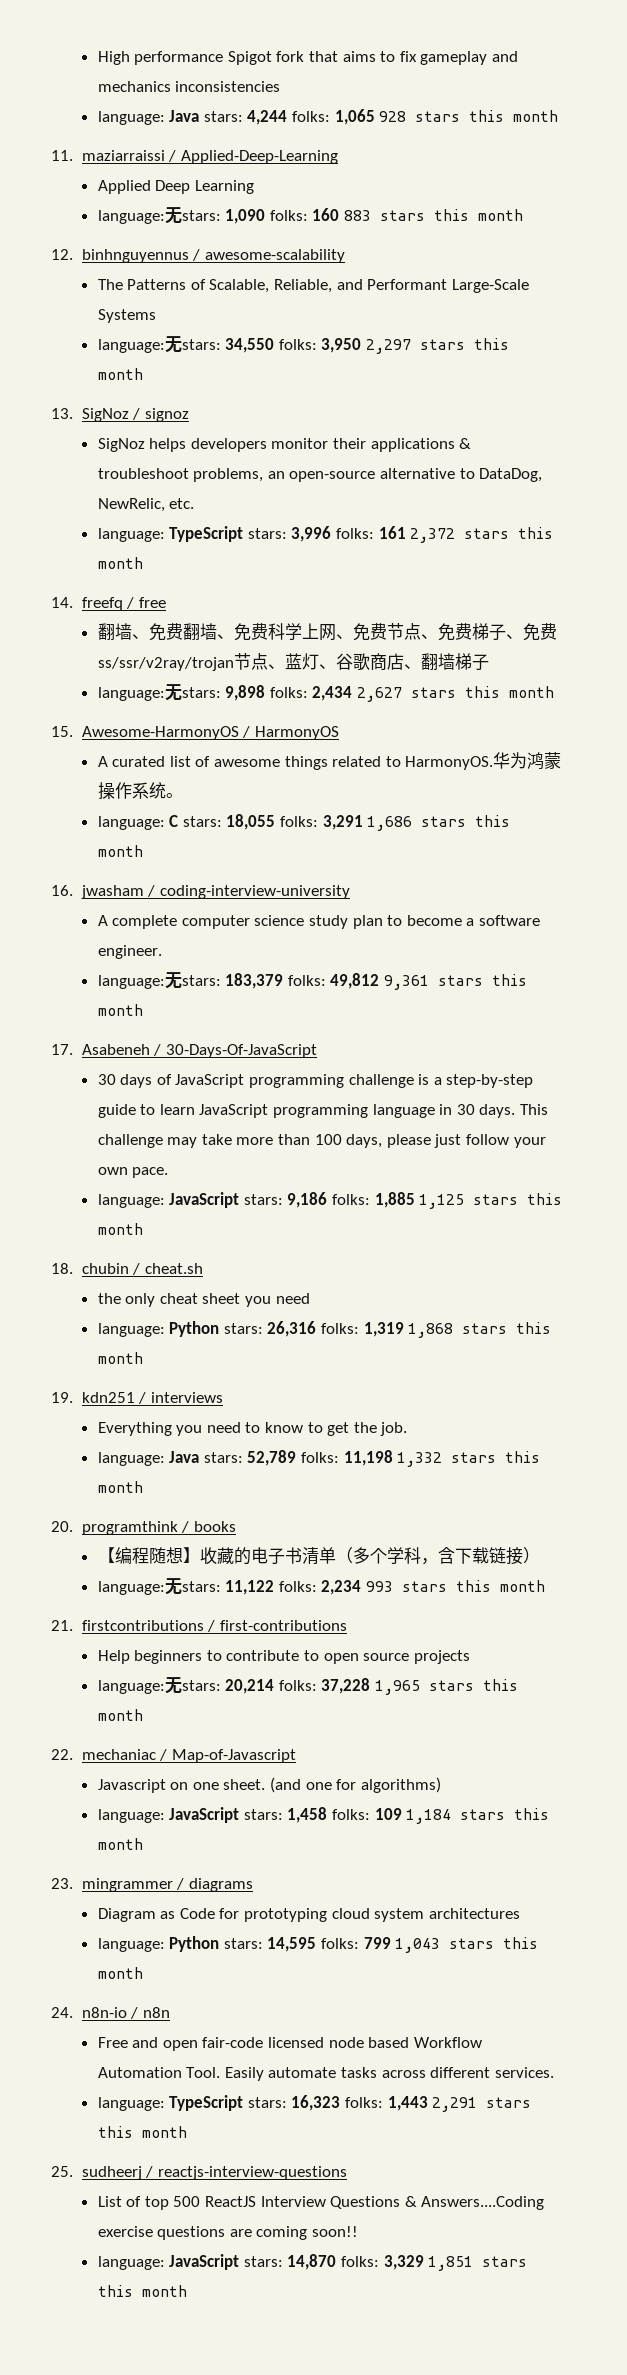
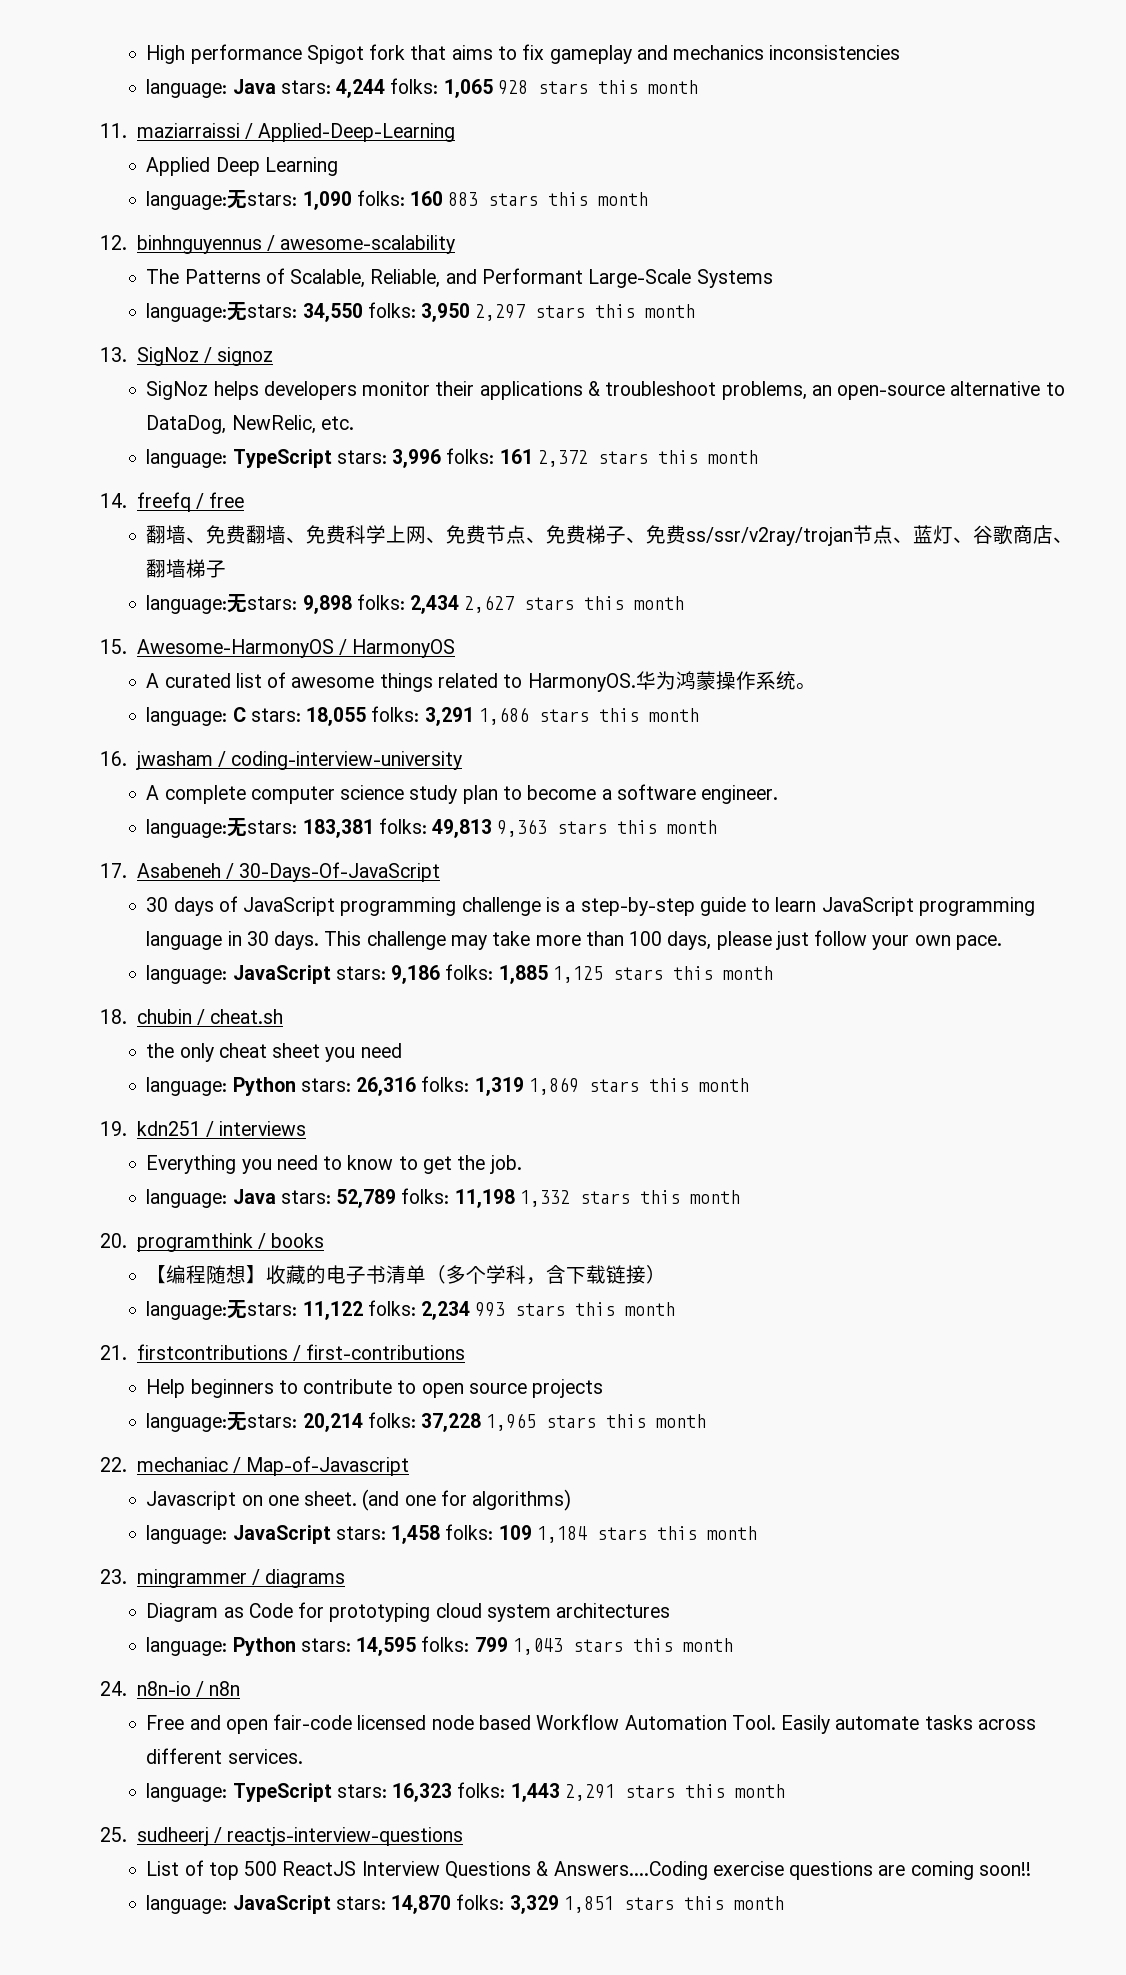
- language:无stars: 183,379 folks: 49,812 9,361 stars this month
+ language:无stars: 183,381 folks: 49,813 9,363 stars this month
- language: Python stars: 26,316 folks: 1,319 1,868 stars this month
+ language: Python stars: 26,316 folks: 1,319 1,869 stars this month

